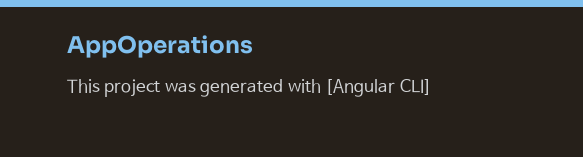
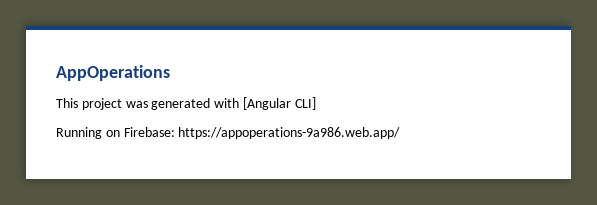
+ Running on Firebase: https://appoperations-9a986.web.app/

